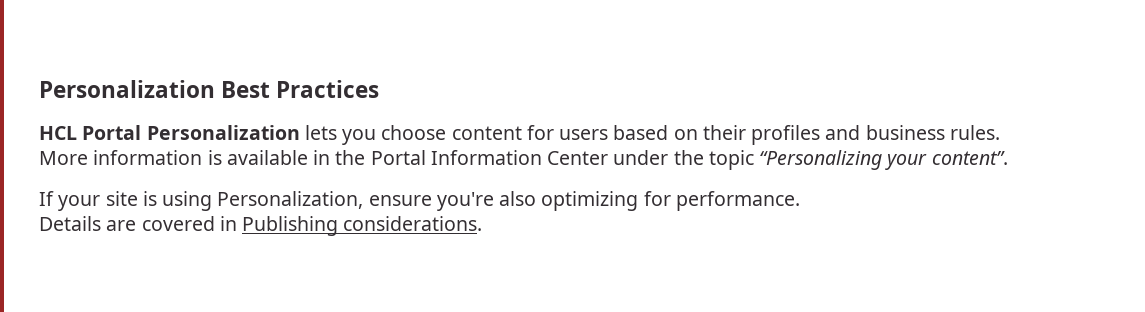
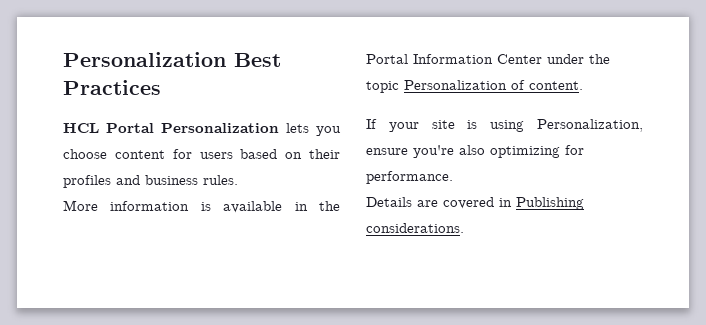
- More information is available in the Portal Information Center under the topic “Personalizing your content”.
+ More information is available in the Portal Information Center under the topic Personalization of content.

